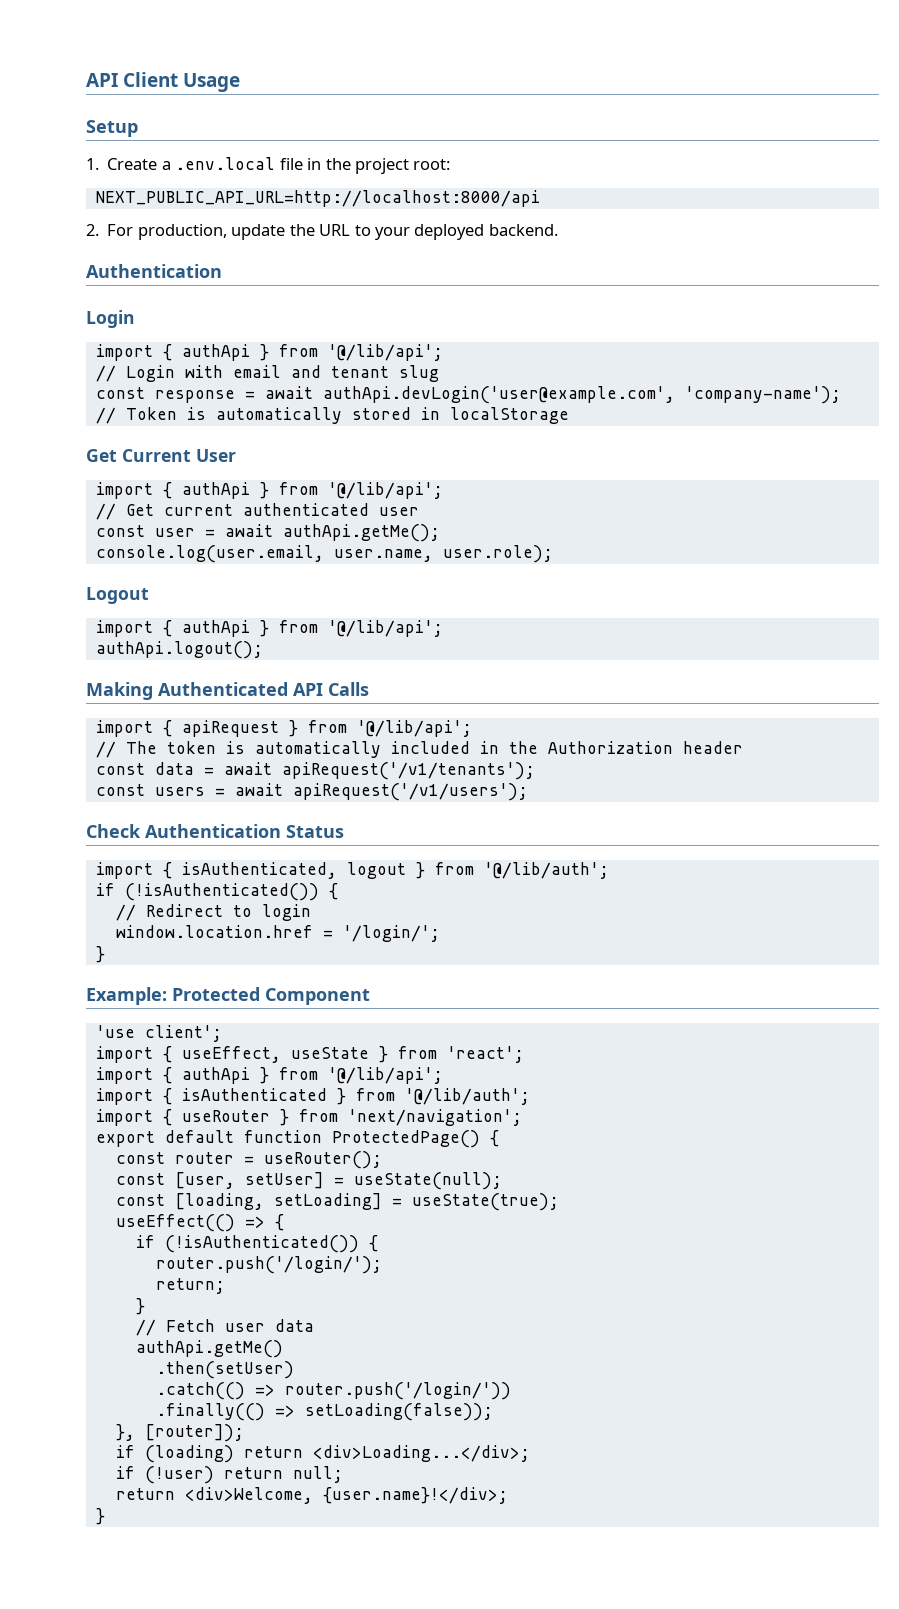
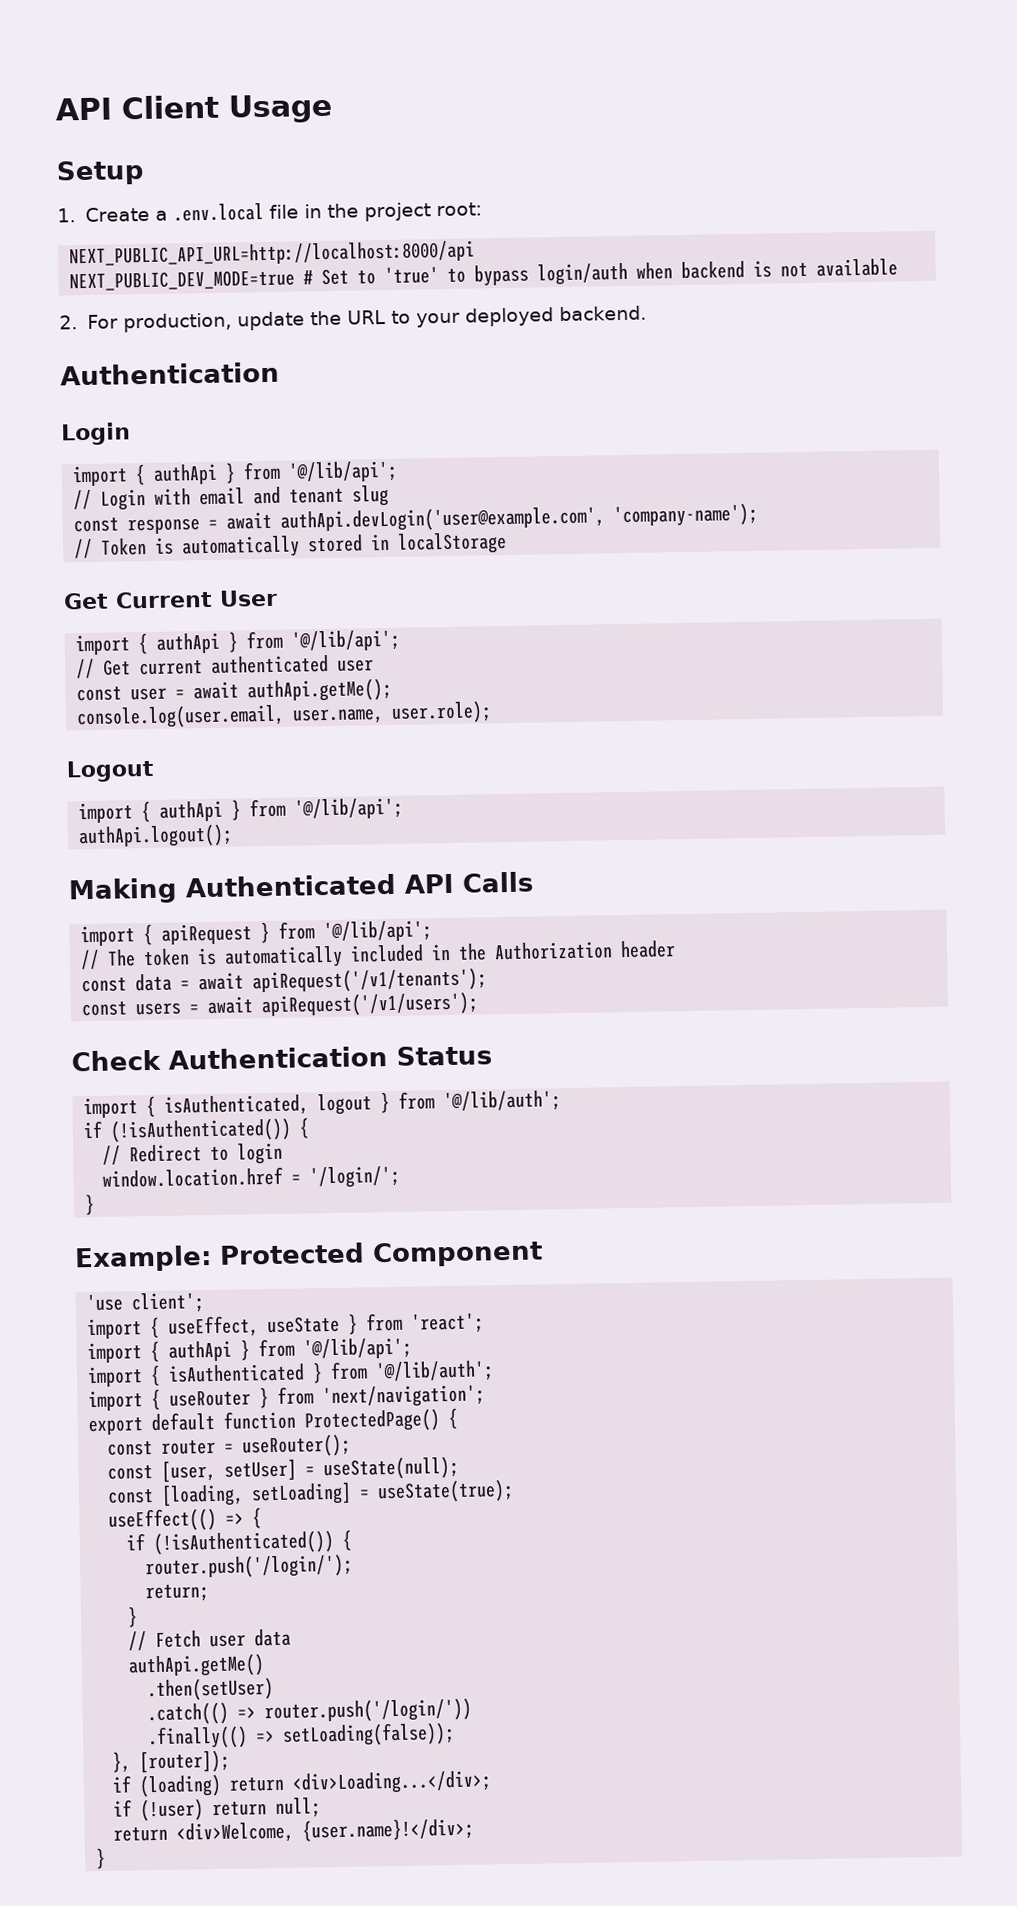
+ NEXT_PUBLIC_DEV_MODE=true # Set to 'true' to bypass login/auth when backend is not available

